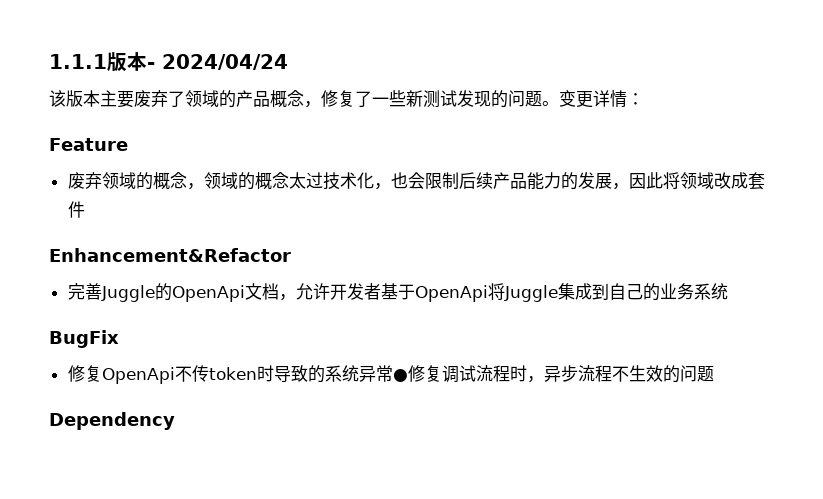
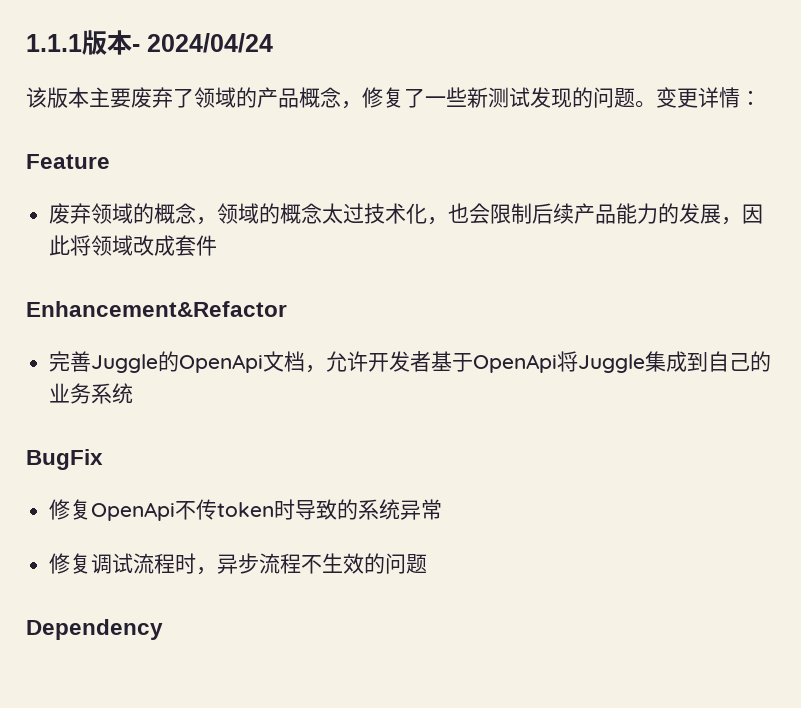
- 修复OpenApi不传token时导致的系统异常●修复调试流程时，异步流程不生效的问题
+ 修复OpenApi不传token时导致的系统异常
+ 修复调试流程时，异步流程不生效的问题

